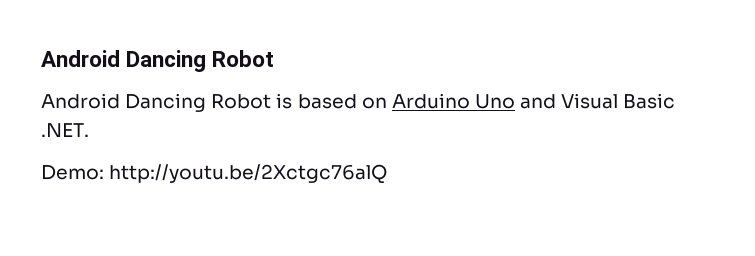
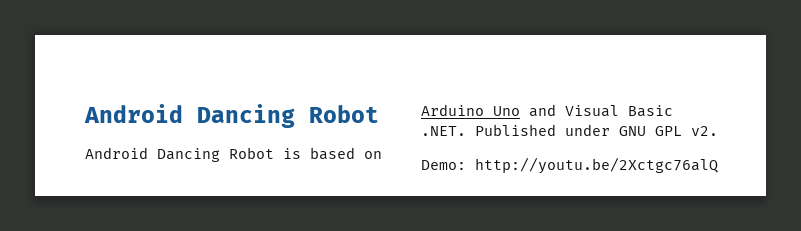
- Android Dancing Robot is based on Arduino Uno and Visual Basic .NET.
+ Android Dancing Robot is based on Arduino Uno and Visual Basic .NET. Published under GNU GPL v2.

